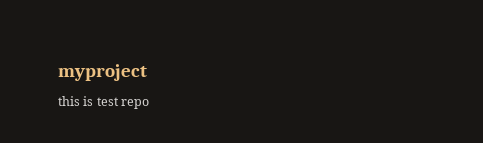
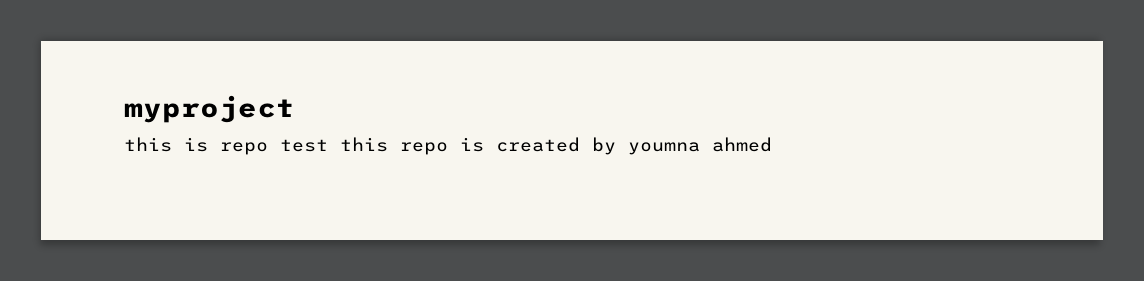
- this is test repo
+ this is repo test this repo is created by youmna ahmed

